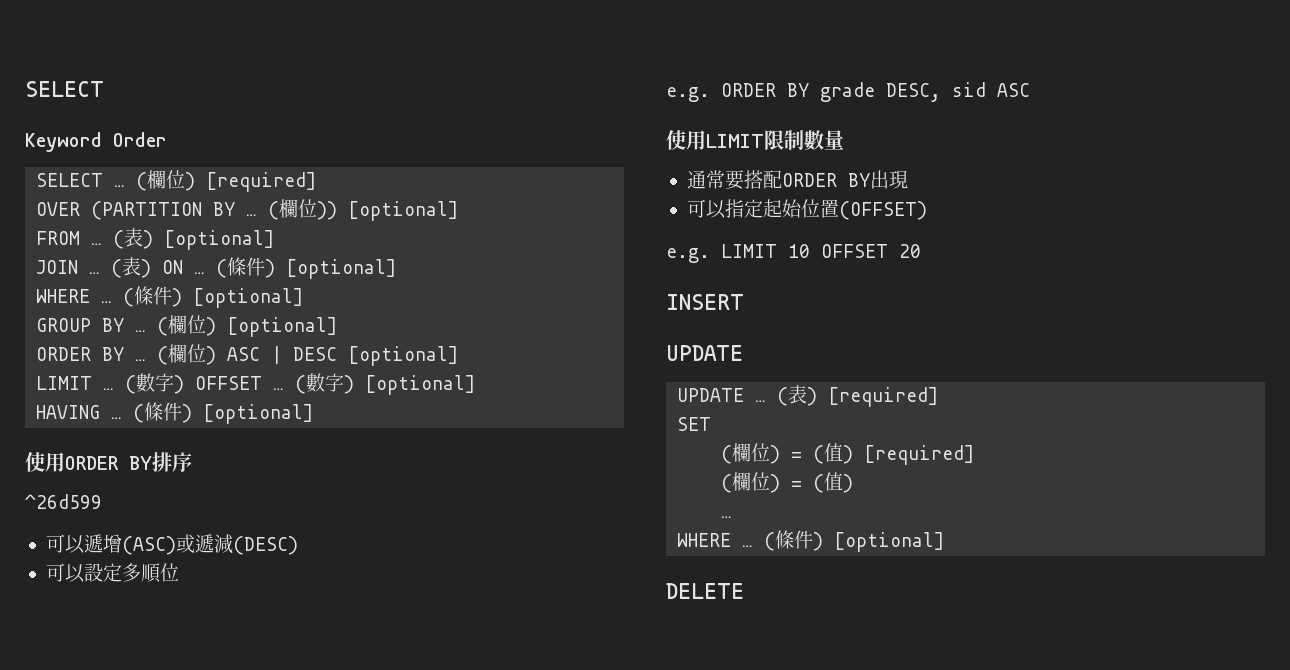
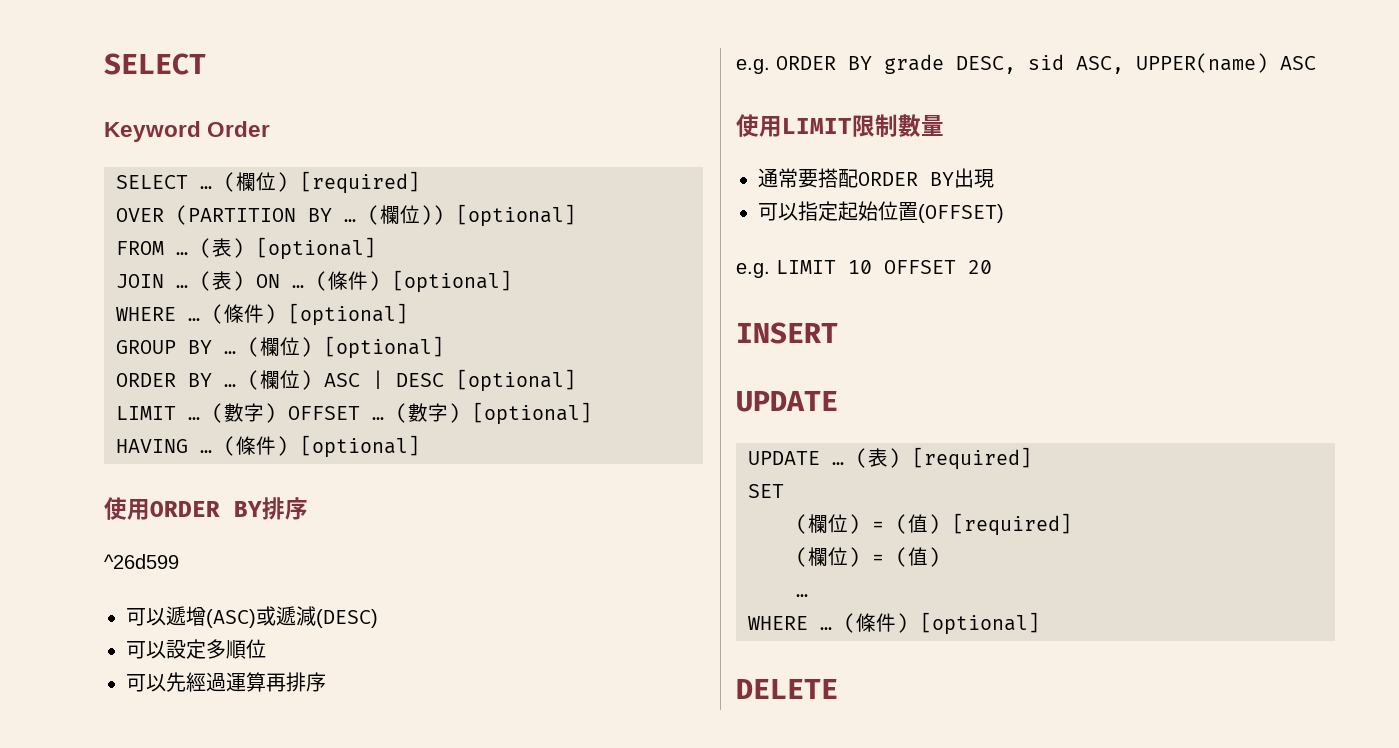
+ 可以先經過運算再排序
- e.g. ORDER BY grade DESC, sid ASC
+ e.g. ORDER BY grade DESC, sid ASC, UPPER(name) ASC

